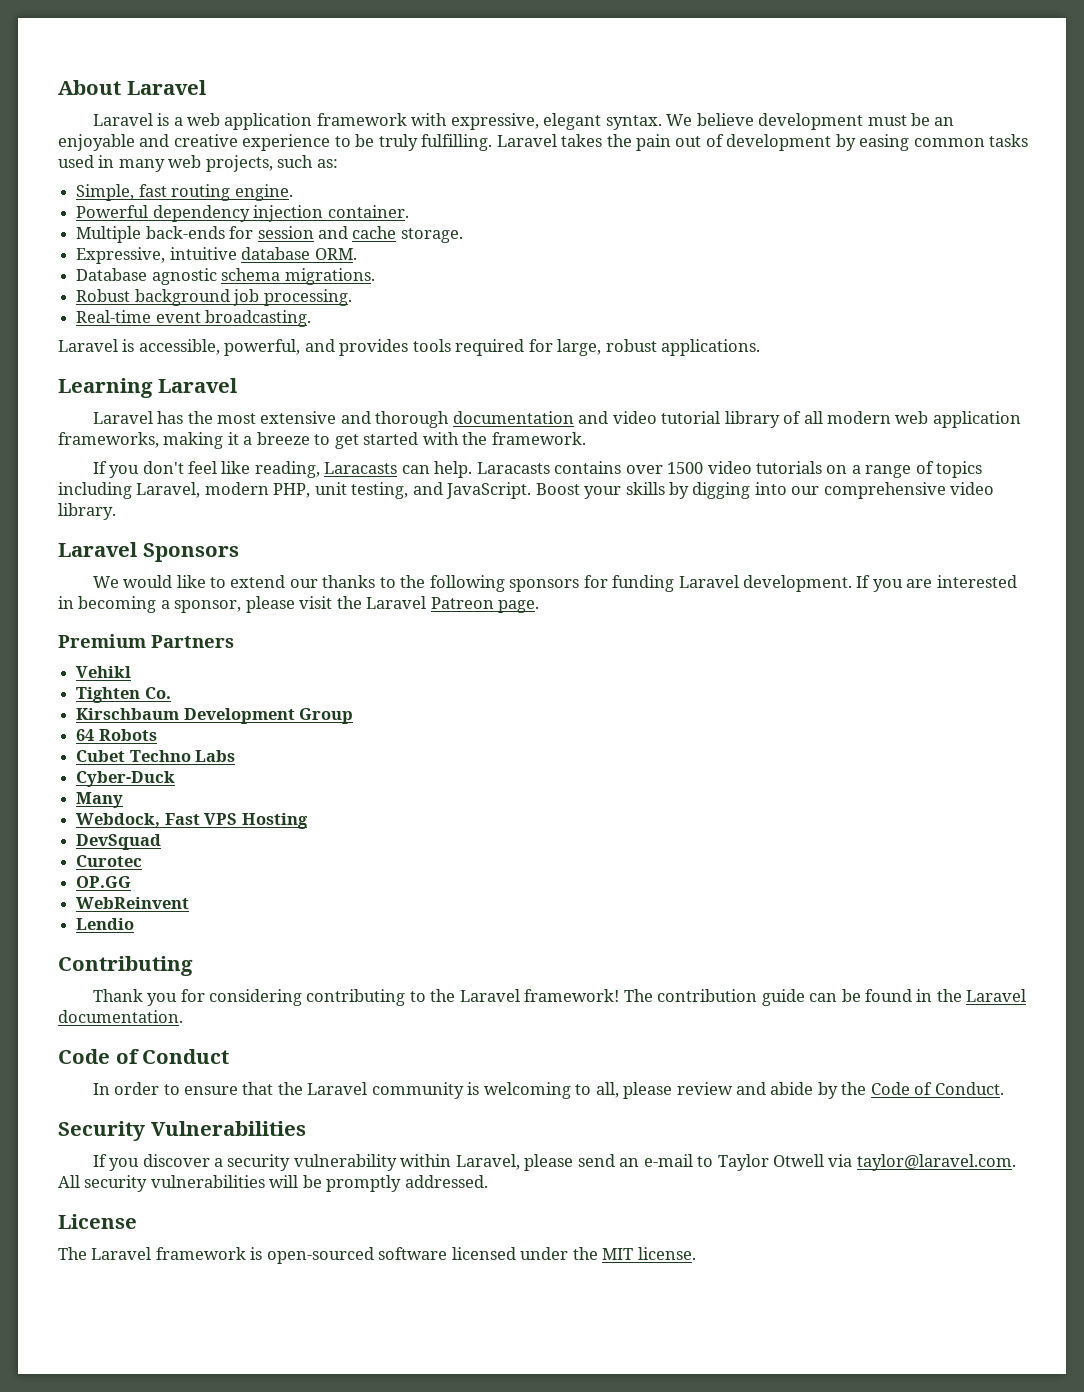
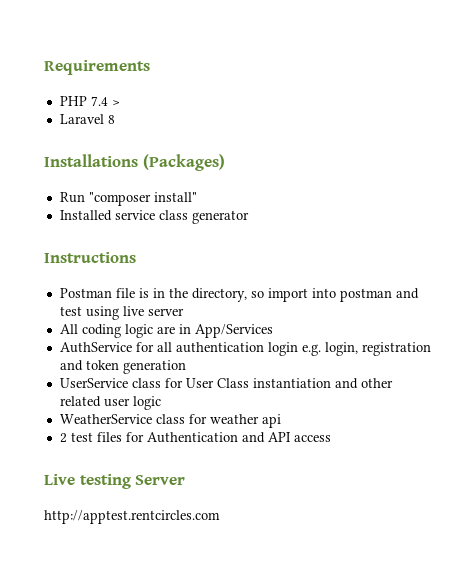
- About Laravel
- Laravel is a web application framework with expressive, elegant syntax. We believe development must be an enjoyable and creative experience to be truly fulfilling. Laravel takes the pain out of development by easing common tasks used in many web projects, such as:
- Simple, fast routing engine.
- Powerful dependency injection container.
- Multiple back-ends for session and cache storage.
- Expressive, intuitive database ORM.
- Database agnostic schema migrations.
- Robust background job processing.
- Real-time event broadcasting.
- Laravel is accessible, powerful, and provides tools required for large, robust applications.
- Learning Laravel
- Laravel has the most extensive and thorough documentation and video tutorial library of all modern web application frameworks, making it a breeze to get started with the framework.
- If you don't feel like reading, Laracasts can help. Laracasts contains over 1500 video tutorials on a range of topics including Laravel, modern PHP, unit testing, and JavaScript. Boost your skills by digging into our comprehensive video library.
- Laravel Sponsors
- We would like to extend our thanks to the following sponsors for funding Laravel development. If you are interested in becoming a sponsor, please visit the Laravel Patreon page.
- Premium Partners
- Vehikl
- Tighten Co.
- Kirschbaum Development Group
- 64 Robots
- Cubet Techno Labs
- Cyber-Duck
- Many
- Webdock, Fast VPS Hosting
- DevSquad
- Curotec
- OP.GG
- WebReinvent
- Lendio
- Contributing
- Thank you for considering contributing to the Laravel framework! The contribution guide can be found in the Laravel documentation.
- Code of Conduct
- In order to ensure that the Laravel community is welcoming to all, please review and abide by the Code of Conduct.
- Security Vulnerabilities
- If you discover a security vulnerability within Laravel, please send an e-mail to Taylor Otwell via taylor@laravel.com. All security vulnerabilities will be promptly addressed.
- License
- The Laravel framework is open-sourced software licensed under the MIT license.
+ Requirements
+ PHP 7.4 >
+ Laravel 8
+ Installations (Packages)
+ Run "composer install"
+ Installed service class generator
+ Instructions
+ Postman file is in the directory, so import into postman and test using live server
+ All coding logic are in App/Services
+ AuthService for all authentication login e.g. login, registration and token generation
+ UserService class for User Class instantiation and other related user logic
+ WeatherService class for weather api
+ 2 test files for Authentication and API access
+ Live testing Server
+ http://apptest.rentcircles.com

